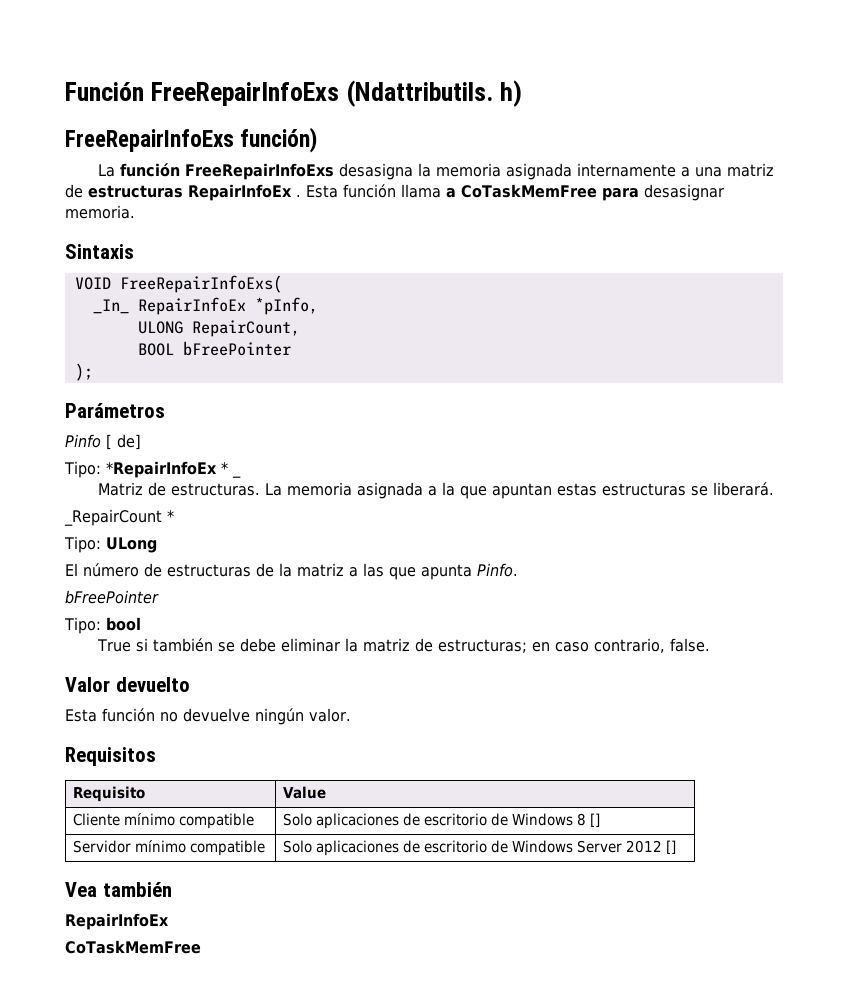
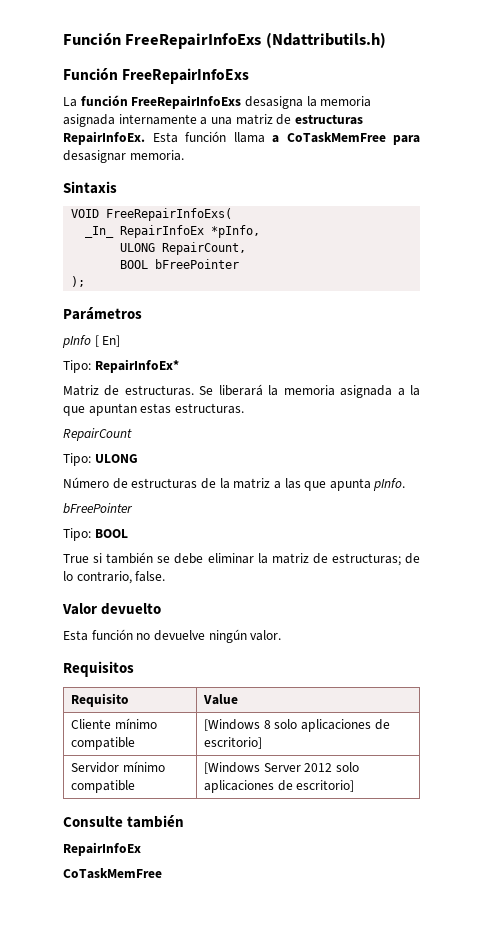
- Función FreeRepairInfoExs (Ndattributils. h)
- FreeRepairInfoExs función)
+ Función FreeRepairInfoExs (Ndattributils.h)
+ Función FreeRepairInfoExs
- La función FreeRepairInfoExs desasigna la memoria asignada internamente a una matriz de estructuras RepairInfoEx .
+ La función FreeRepairInfoExs desasigna la memoria asignada internamente a una matriz de estructuras RepairInfoEx.
- Pinfo [ de]
- Tipo: *RepairInfoEx * _
+ pInfo [ En]
+ Tipo: RepairInfoEx*
- La memoria asignada a la que apuntan estas estructuras se liberará.
- _RepairCount *
- Tipo: ULong
- El número de estructuras de la matriz a las que apunta Pinfo.
+ Se liberará la memoria asignada a la que apuntan estas estructuras.
+ RepairCount
+ Tipo: ULONG
+ Número de estructuras de la matriz a las que apunta pInfo.
- Tipo: bool
+ Tipo: BOOL
- True si también se debe eliminar la matriz de estructuras; en caso contrario, false.
+ True si también se debe eliminar la matriz de estructuras; de lo contrario, false.
- Cliente mínimo compatible | Solo aplicaciones de escritorio de Windows 8 []
- Servidor mínimo compatible | Solo aplicaciones de escritorio de Windows Server 2012 []
- Vea también
+ Cliente mínimo compatible | [Windows 8 solo aplicaciones de escritorio]
+ Servidor mínimo compatible | [Windows Server 2012 solo aplicaciones de escritorio]
+ Consulte también

